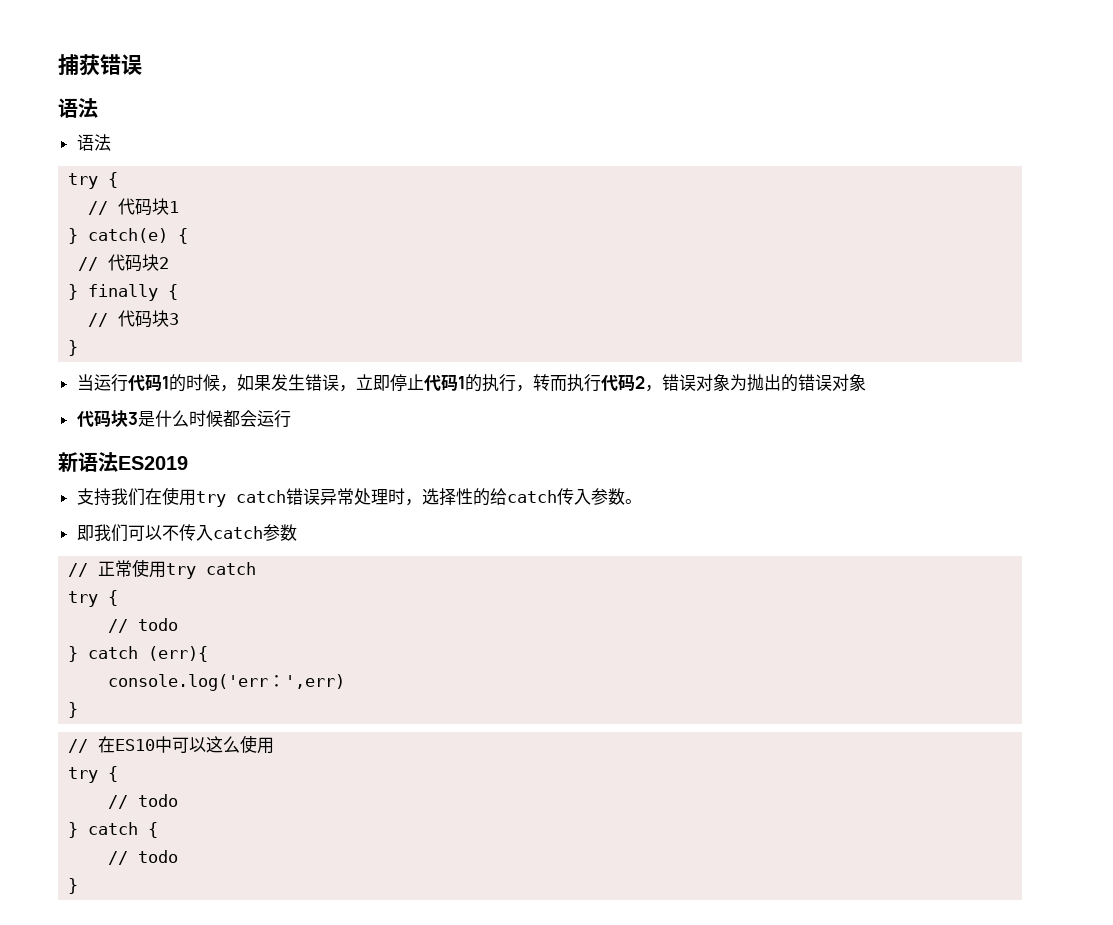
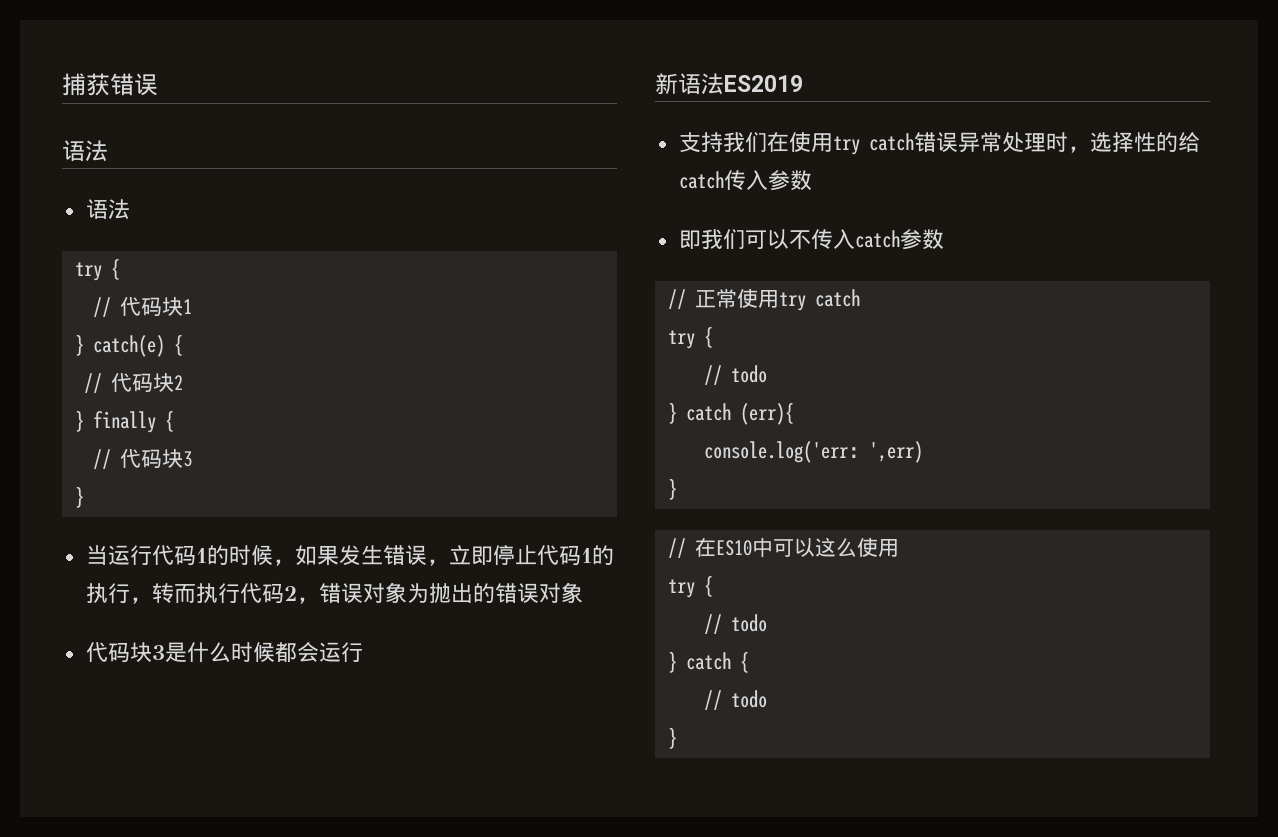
- 支持我们在使用try catch错误异常处理时，选择性的给catch传入参数。
+ 支持我们在使用try catch错误异常处理时，选择性的给catch传入参数

